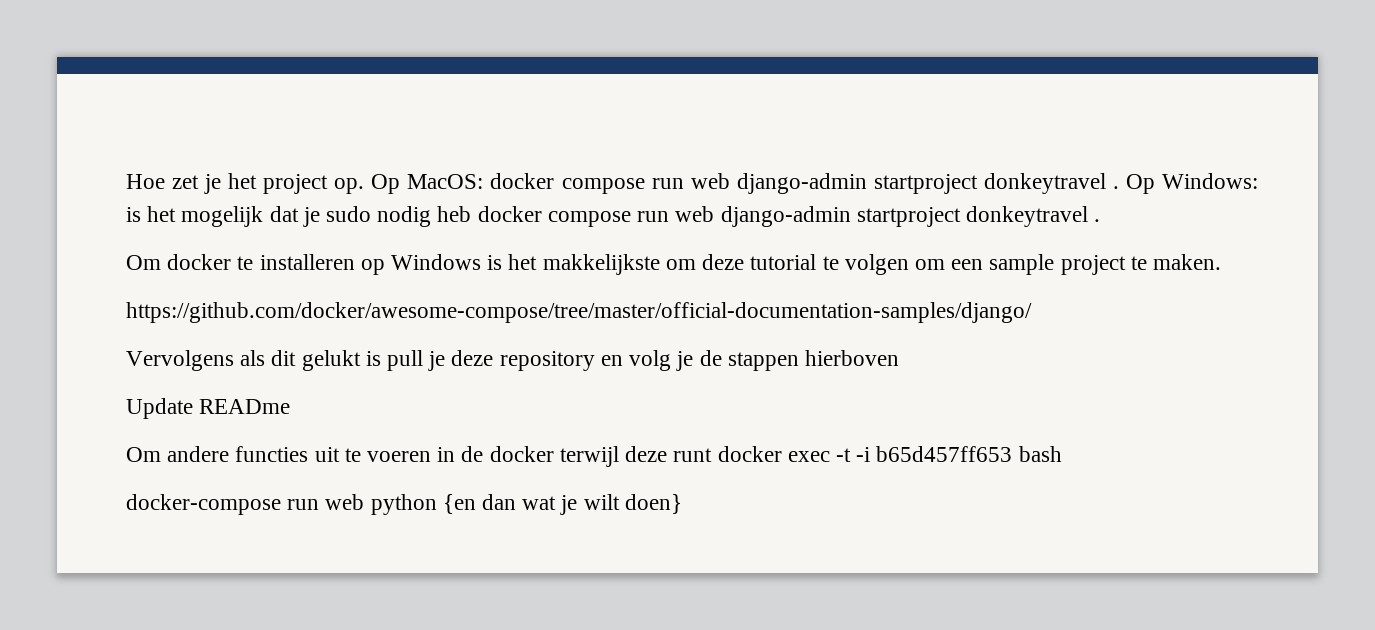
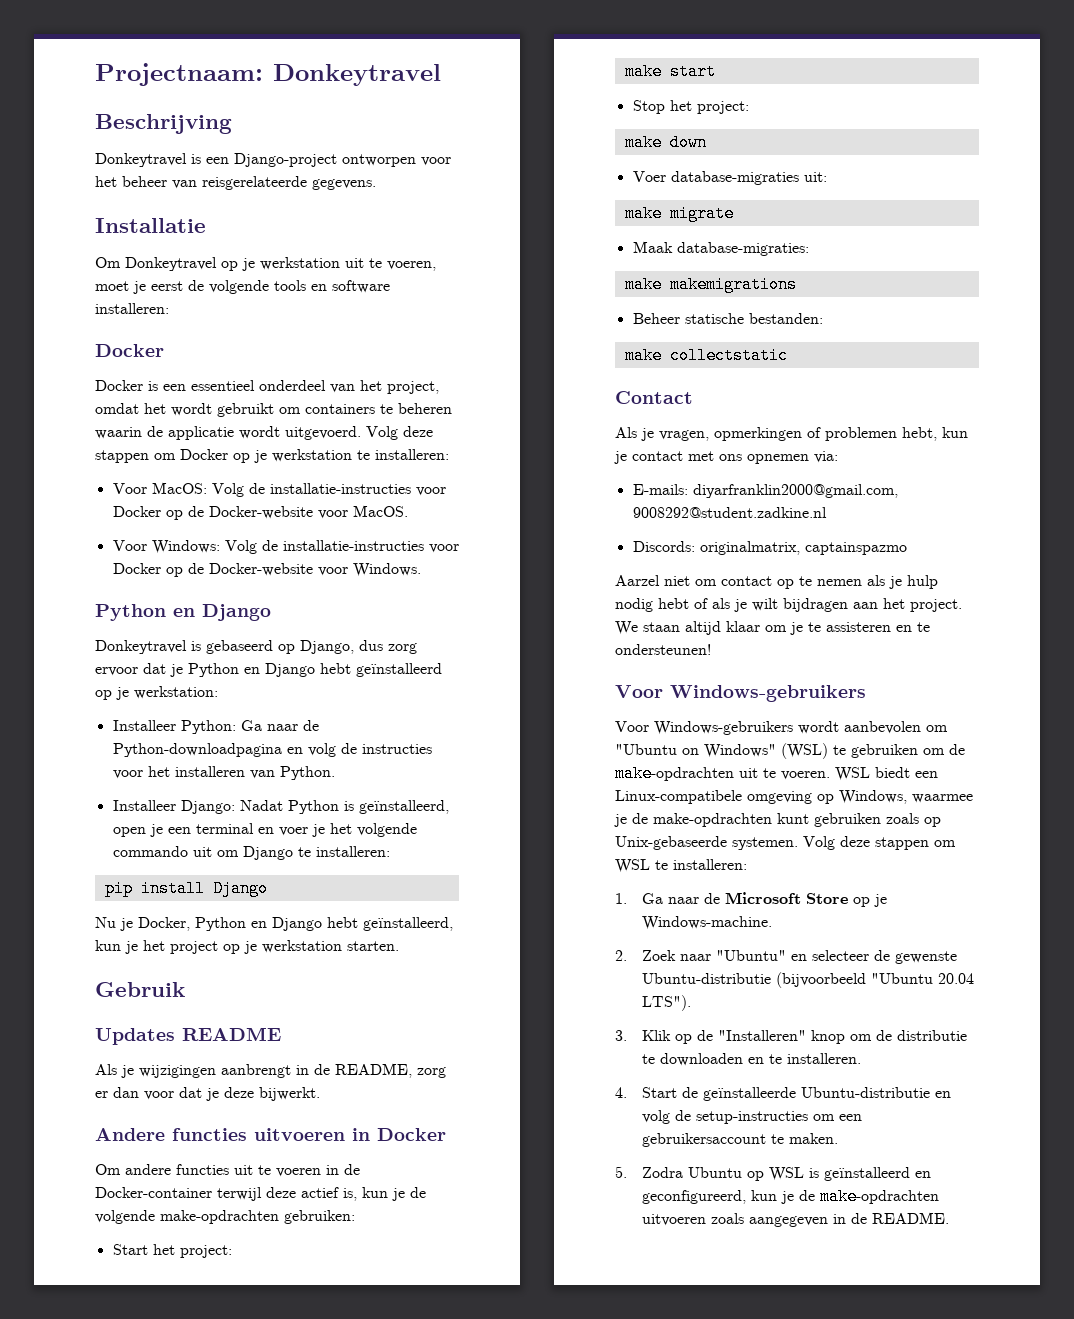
- Hoe zet je het project op. Op MacOS: docker compose run web django-admin startproject donkeytravel . Op Windows: is het mogelijk dat je sudo nodig heb docker compose run web django-admin startproject donkeytravel .
- Om docker te installeren op Windows is het makkelijkste om deze tutorial te volgen om een sample project te maken.
- https://github.com/docker/awesome-compose/tree/master/official-documentation-samples/django/
- Vervolgens als dit gelukt is pull je deze repository en volg je de stappen hierboven
- Update READme
+ Projectnaam: Donkeytravel
+ Beschrijving
+ Donkeytravel is een Django-project ontworpen voor het beheer van reisgerelateerde gegevens.
+ Installatie
+ Om Donkeytravel op je werkstation uit te voeren, moet je eerst de volgende tools en software installeren:
+ Docker
+ Docker is een essentieel onderdeel van het project, omdat het wordt gebruikt om containers te beheren waarin de applicatie wordt uitgevoerd. Volg deze stappen om Docker op je werkstation te installeren:
+ Voor MacOS: Volg de installatie-instructies voor Docker op de Docker-website voor MacOS.
+ Voor Windows: Volg de installatie-instructies voor Docker op de Docker-website voor Windows.
+ Python en Django
+ Donkeytravel is gebaseerd op Django, dus zorg ervoor dat je Python en Django hebt geïnstalleerd op je werkstation:
+ Installeer Python: Ga naar de Python-downloadpagina en volg de instructies voor het installeren van Python.
+ Installeer Django: Nadat Python is geïnstalleerd, open je een terminal en voer je het volgende commando uit om Django te installeren:
+ pip install Django
+ Nu je Docker, Python en Django hebt geïnstalleerd, kun je het project op je werkstation starten.
+ Gebruik
+ Updates README
+ Als je wijzigingen aanbrengt in de README, zorg er dan voor dat je deze bijwerkt.
+ Andere functies uitvoeren in Docker
- Om andere functies uit te voeren in de docker terwijl deze runt docker exec -t -i b65d457ff653 bash
- docker-compose run web python {en dan wat je wilt doen}
+ Om andere functies uit te voeren in de Docker-container terwijl deze actief is, kun je de volgende make-opdrachten gebruiken:
+ Start het project:
+ make start
+ Stop het project:
+ make down
+ Voer database-migraties uit:
+ make migrate
+ Maak database-migraties:
+ make makemigrations
+ Beheer statische bestanden:
+ make collectstatic
+ Contact
+ Als je vragen, opmerkingen of problemen hebt, kun je contact met ons opnemen via:
+ E-mails: diyarfranklin2000@gmail.com, 9008292@student.zadkine.nl
+ Discords: originalmatrix, captainspazmo
+ Aarzel niet om contact op te nemen als je hulp nodig hebt of als je wilt bijdragen aan het project. We staan altijd klaar om je te assisteren en te ondersteunen!
+ Voor Windows-gebruikers
+ Voor Windows-gebruikers wordt aanbevolen om "Ubuntu on Windows" (WSL) te gebruiken om de make-opdrachten uit te voeren. WSL biedt een Linux-compatibele omgeving op Windows, waarmee je de make-opdrachten kunt gebruiken zoals op Unix-gebaseerde systemen. Volg deze stappen om WSL te installeren:
+ 1. Ga naar de Microsoft Store op je Windows-machine.
+ 2. Zoek naar "Ubuntu" en selecteer de gewenste Ubuntu-distributie (bijvoorbeeld "Ubuntu 20.04 LTS").
+ 3. Klik op de "Installeren" knop om de distributie te downloaden en te installeren.
+ 4. Start de geïnstalleerde Ubuntu-distributie en volg de setup-instructies om een gebruikersaccount te maken.
+ 5. Zodra Ubuntu op WSL is geïnstalleerd en geconfigureerd, kun je de make-opdrachten uitvoeren zoals aangegeven in de README.

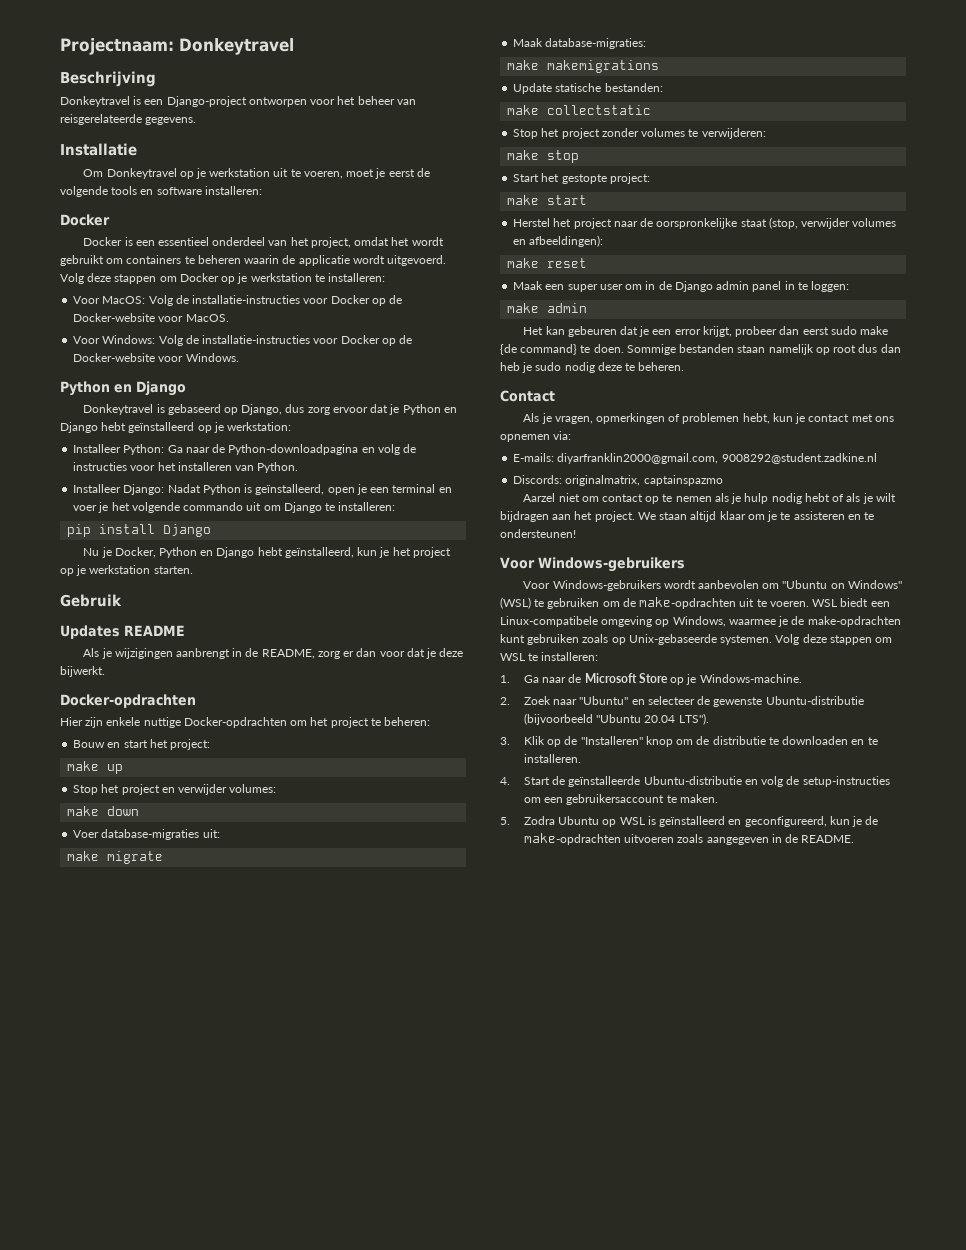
  Als je wijzigingen aanbrengt in de README, zorg er dan voor dat je deze bijwerkt.
- Andere functies uitvoeren in Docker
- Om andere functies uit te voeren in de Docker-container terwijl deze actief is, kun je de volgende make-opdrachten gebruiken:
- Start het project:
- make start
- Stop het project:
+ Docker-opdrachten
+ Hier zijn enkele nuttige Docker-opdrachten om het project te beheren:
+ Bouw en start het project:
+ make up
+ Stop het project en verwijder volumes:
- Beheer statische bestanden:
+ Update statische bestanden:
+ Stop het project zonder volumes te verwijderen:
+ make stop
+ Start het gestopte project:
+ make start
+ Herstel het project naar de oorspronkelijke staat (stop, verwijder volumes en afbeeldingen):
+ make reset
+ Maak een super user om in de Django admin panel in te loggen:
+ make admin
+ Het kan gebeuren dat je een error krijgt, probeer dan eerst sudo make {de command} te doen. Sommige bestanden staan namelijk op root dus dan heb je sudo nodig deze te beheren.

